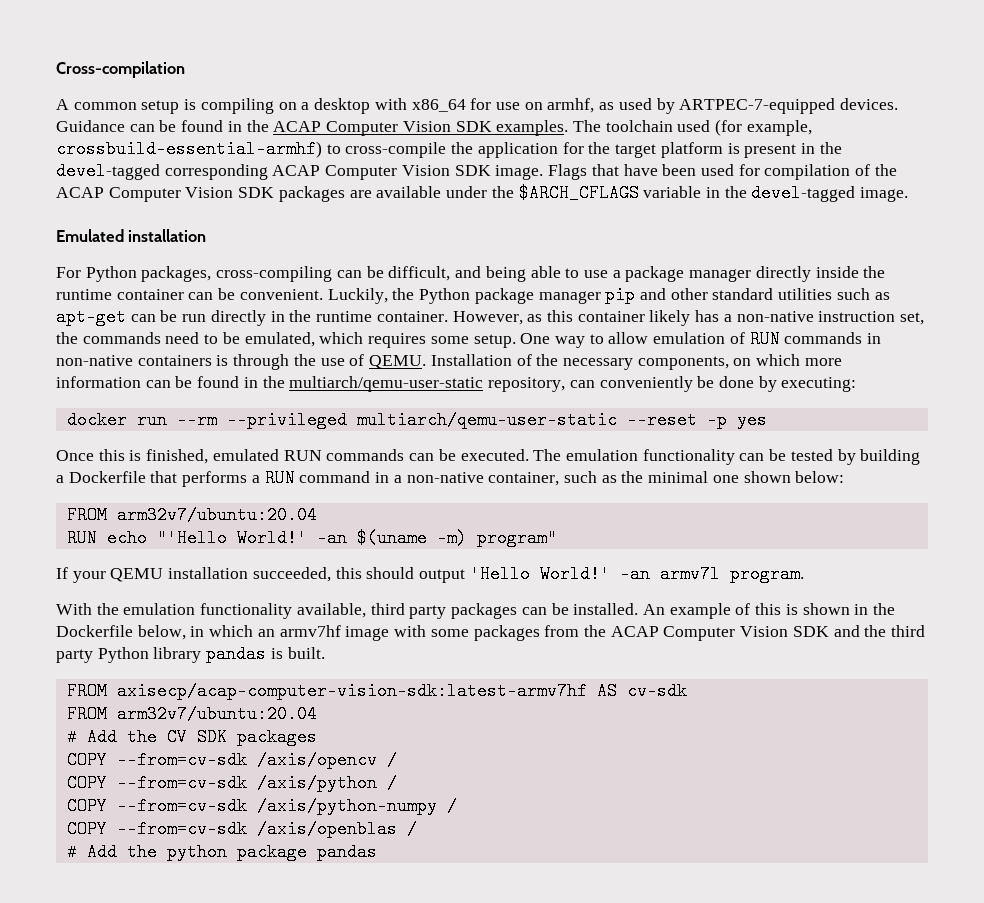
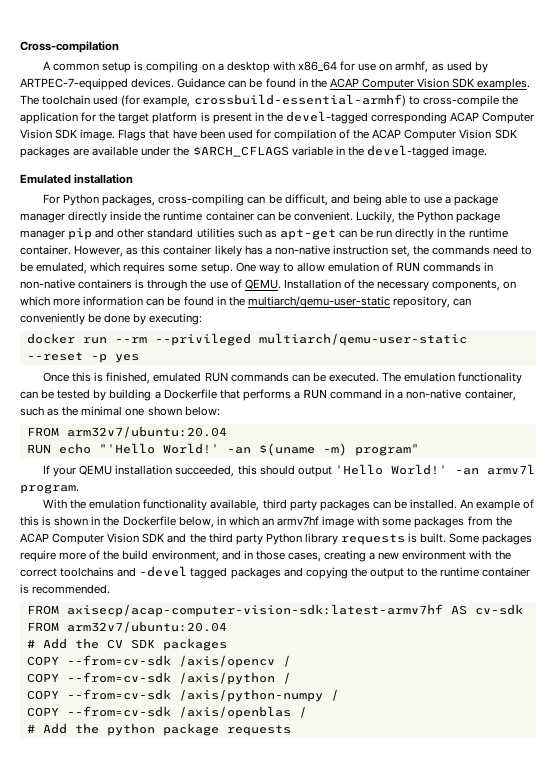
- An example of this is shown in the Dockerfile below, in which an armv7hf image with some packages from the ACAP Computer Vision SDK and the third party Python library pandas is built.
+ An example of this is shown in the Dockerfile below, in which an armv7hf image with some packages from the ACAP Computer Vision SDK and the third party Python library requests is built. Some packages require more of the build environment, and in those cases, creating a new environment with the correct toolchains and -devel tagged packages and copying the output to the runtime container is recommended.
- # Add the python package pandas
+ # Add the python package requests

